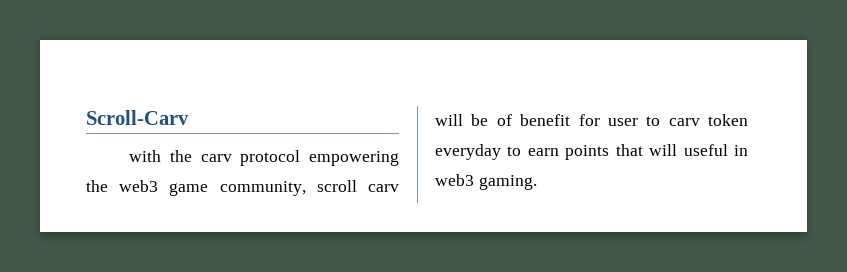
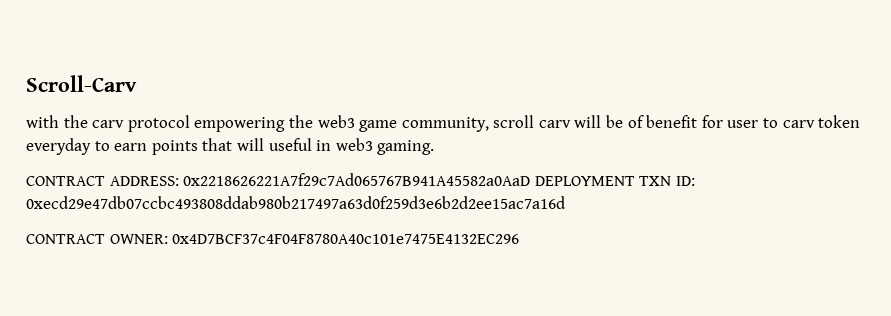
+ CONTRACT ADDRESS: 0x2218626221A7f29c7Ad065767B941A45582a0AaD DEPLOYMENT TXN ID: 0xecd29e47db07ccbc493808ddab980b217497a63d0f259d3e6b2d2ee15ac7a16d
+ CONTRACT OWNER: 0x4D7BCF37c4F04F8780A40c101e7475E4132EC296

